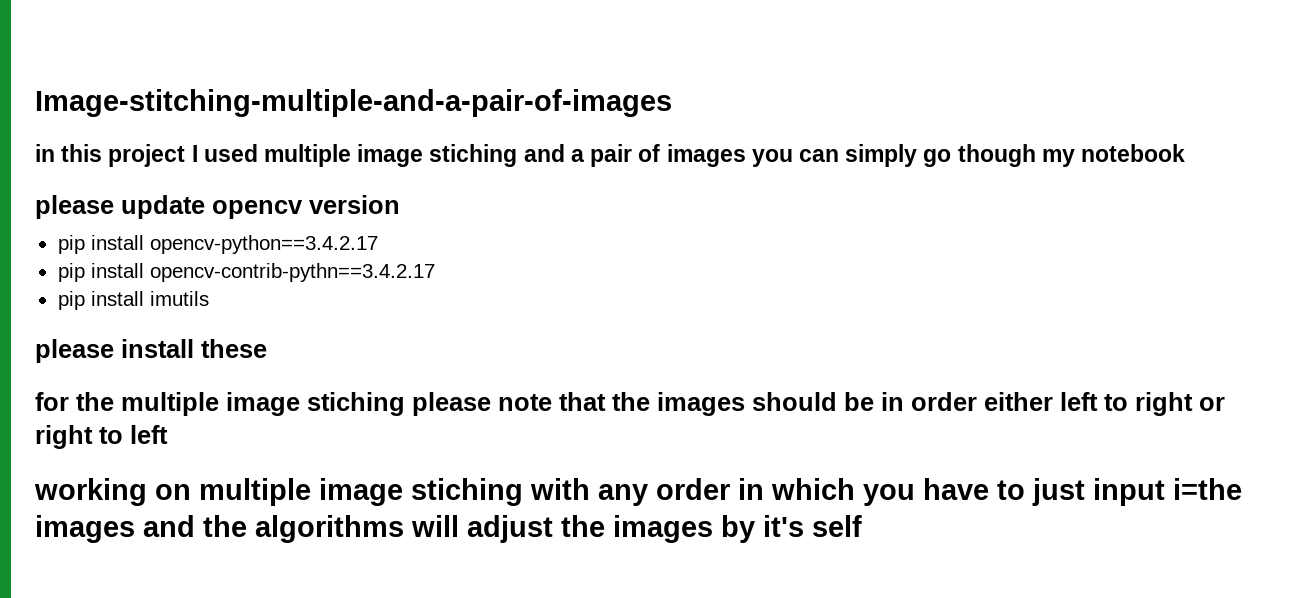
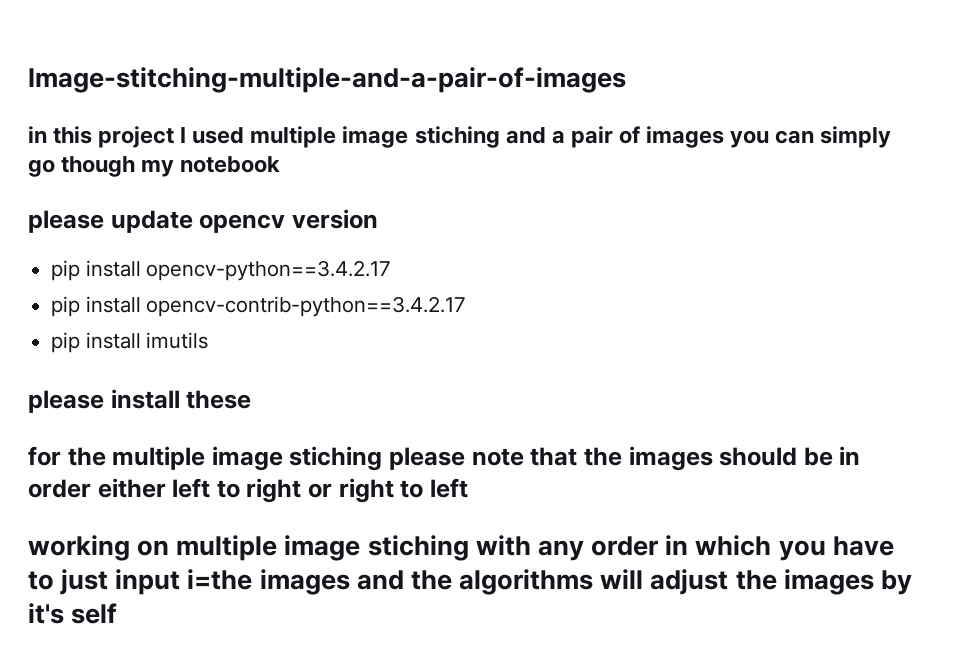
- pip install opencv-contrib-pythn==3.4.2.17
+ pip install opencv-contrib-python==3.4.2.17

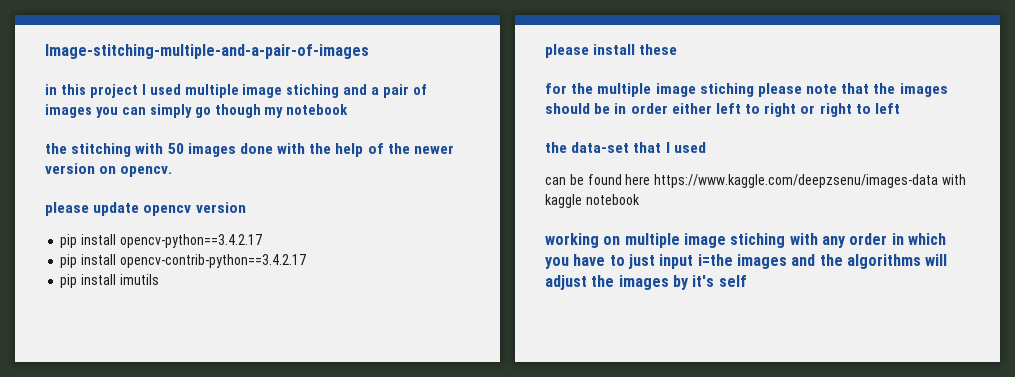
+ the stitching with 50 images done with the help of the newer version on opencv.
+ the data-set that I used
+ can be found here https://www.kaggle.com/deepzsenu/images-data with kaggle notebook

